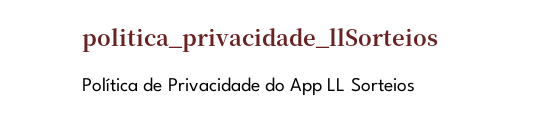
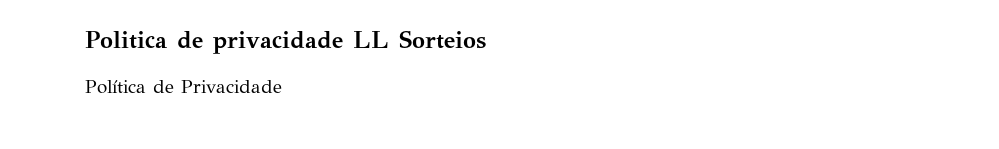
- politica_privacidade_llSorteios
+ Politica de privacidade LL Sorteios
- Política de Privacidade do App LL Sorteios
+ Política de Privacidade

